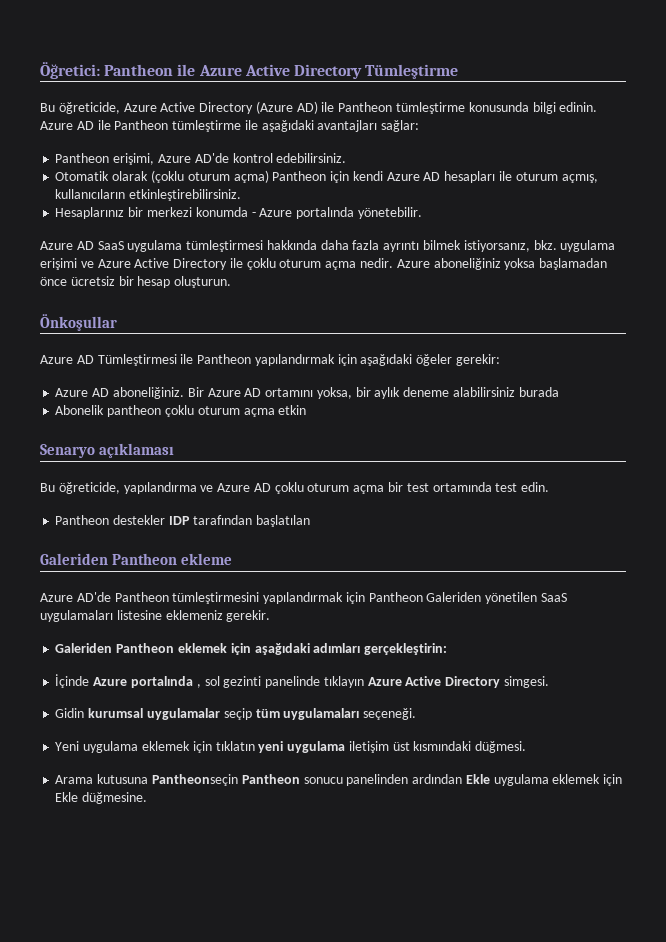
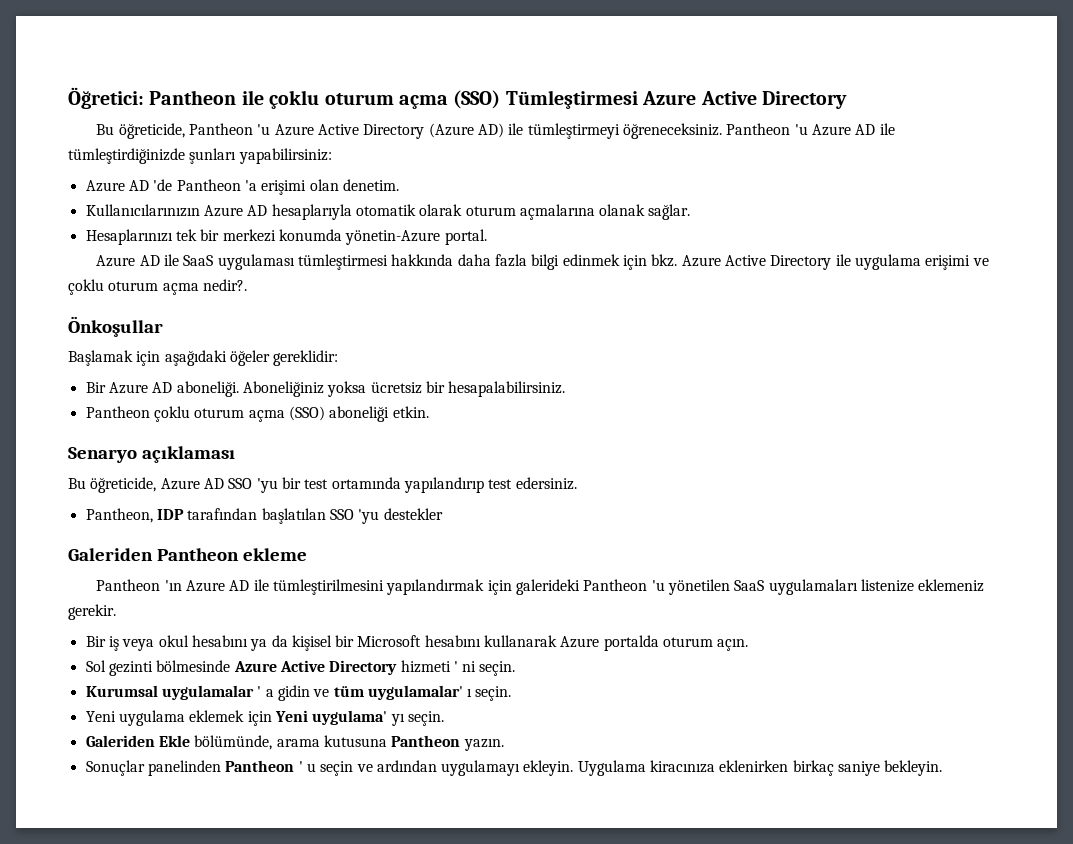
- Öğretici: Pantheon ile Azure Active Directory Tümleştirme
- Bu öğreticide, Azure Active Directory (Azure AD) ile Pantheon tümleştirme konusunda bilgi edinin. Azure AD ile Pantheon tümleştirme ile aşağıdaki avantajları sağlar:
- Pantheon erişimi, Azure AD'de kontrol edebilirsiniz.
- Otomatik olarak (çoklu oturum açma) Pantheon için kendi Azure AD hesapları ile oturum açmış, kullanıcıların etkinleştirebilirsiniz.
- Hesaplarınız bir merkezi konumda - Azure portalında yönetebilir.
- Azure AD SaaS uygulama tümleştirmesi hakkında daha fazla ayrıntı bilmek istiyorsanız, bkz. uygulama erişimi ve Azure Active Directory ile çoklu oturum açma nedir. Azure aboneliğiniz yoksa başlamadan önce ücretsiz bir hesap oluşturun.
+ Öğretici: Pantheon ile çoklu oturum açma (SSO) Tümleştirmesi Azure Active Directory
+ Bu öğreticide, Pantheon 'u Azure Active Directory (Azure AD) ile tümleştirmeyi öğreneceksiniz. Pantheon 'u Azure AD ile tümleştirdiğinizde şunları yapabilirsiniz:
+ Azure AD 'de Pantheon 'a erişimi olan denetim.
+ Kullanıcılarınızın Azure AD hesaplarıyla otomatik olarak oturum açmalarına olanak sağlar.
+ Hesaplarınızı tek bir merkezi konumda yönetin-Azure portal.
+ Azure AD ile SaaS uygulaması tümleştirmesi hakkında daha fazla bilgi edinmek için bkz. Azure Active Directory ile uygulama erişimi ve çoklu oturum açma nedir?.
  Önkoşullar
- Azure AD Tümleştirmesi ile Pantheon yapılandırmak için aşağıdaki öğeler gerekir:
- Azure AD aboneliğiniz. Bir Azure AD ortamını yoksa, bir aylık deneme alabilirsiniz burada
- Abonelik pantheon çoklu oturum açma etkin
+ Başlamak için aşağıdaki öğeler gereklidir:
+ Bir Azure AD aboneliği. Aboneliğiniz yoksa ücretsiz bir hesapalabilirsiniz.
+ Pantheon çoklu oturum açma (SSO) aboneliği etkin.
  Senaryo açıklaması
- Bu öğreticide, yapılandırma ve Azure AD çoklu oturum açma bir test ortamında test edin.
- Pantheon destekler IDP tarafından başlatılan
+ Bu öğreticide, Azure AD SSO 'yu bir test ortamında yapılandırıp test edersiniz.
+ Pantheon, IDP tarafından başlatılan SSO 'yu destekler
- Azure AD'de Pantheon tümleştirmesini yapılandırmak için Pantheon Galeriden yönetilen SaaS uygulamaları listesine eklemeniz gerekir.
+ Pantheon 'ın Azure AD ile tümleştirilmesini yapılandırmak için galerideki Pantheon 'u yönetilen SaaS uygulamaları listenize eklemeniz gerekir.
- Galeriden Pantheon eklemek için aşağıdaki adımları gerçekleştirin:
- İçinde Azure portalında , sol gezinti panelinde tıklayın Azure Active Directory simgesi.
- Gidin kurumsal uygulamalar seçip tüm uygulamaları seçeneği.
- Yeni uygulama eklemek için tıklatın yeni uygulama iletişim üst kısmındaki düğmesi.
- Arama kutusuna Pantheonseçin Pantheon sonucu panelinden ardından Ekle uygulama eklemek için Ekle düğmesine.
+ Bir iş veya okul hesabını ya da kişisel bir Microsoft hesabını kullanarak Azure portalda oturum açın.
+ Sol gezinti bölmesinde Azure Active Directory hizmeti ' ni seçin.
+ Kurumsal uygulamalar ' a gidin ve tüm uygulamalar' ı seçin.
+ Yeni uygulama eklemek için Yeni uygulama' yı seçin.
+ Galeriden Ekle bölümünde, arama kutusuna Pantheon yazın.
+ Sonuçlar panelinden Pantheon ' u seçin ve ardından uygulamayı ekleyin. Uygulama kiracınıza eklenirken birkaç saniye bekleyin.

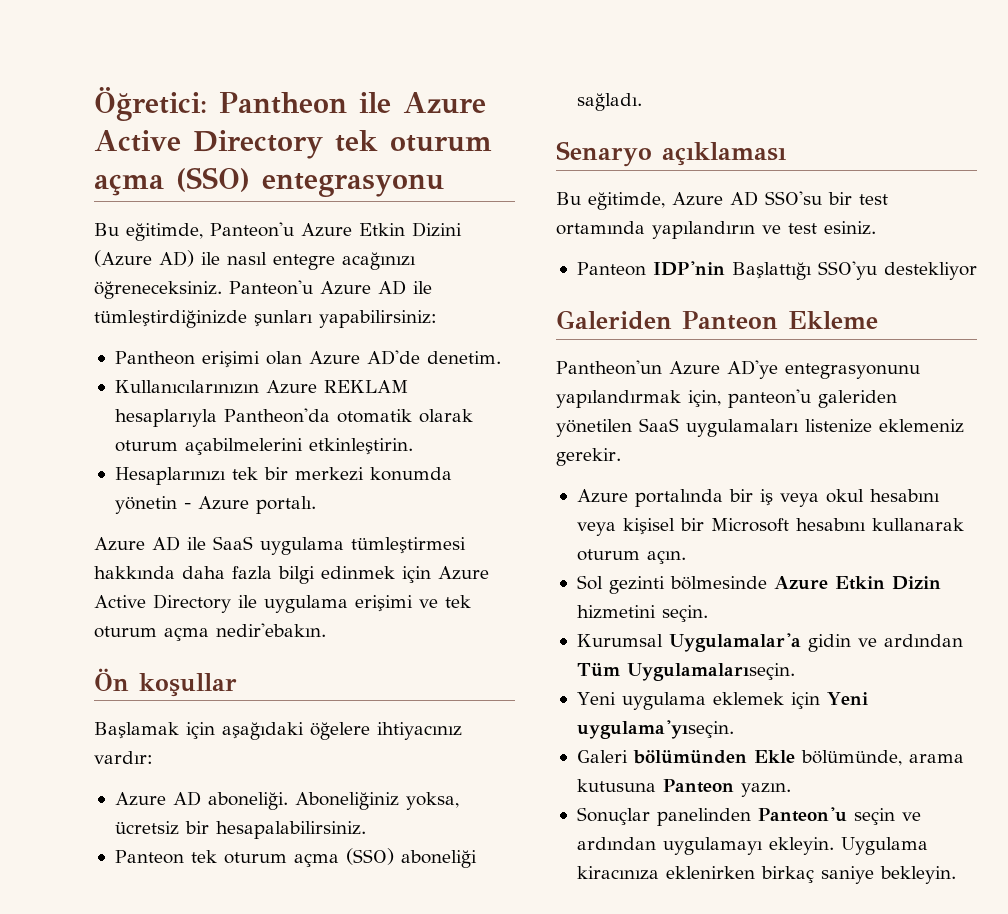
- Öğretici: Pantheon ile çoklu oturum açma (SSO) Tümleştirmesi Azure Active Directory
- Bu öğreticide, Pantheon 'u Azure Active Directory (Azure AD) ile tümleştirmeyi öğreneceksiniz. Pantheon 'u Azure AD ile tümleştirdiğinizde şunları yapabilirsiniz:
+ Öğretici: Pantheon ile Azure Active Directory tek oturum açma (SSO) entegrasyonu
+ Bu eğitimde, Panteon'u Azure Etkin Dizini (Azure AD) ile nasıl entegre acağınızı öğreneceksiniz. Panteon'u Azure AD ile tümleştirdiğinizde şunları yapabilirsiniz:
- Azure AD 'de Pantheon 'a erişimi olan denetim.
- Kullanıcılarınızın Azure AD hesaplarıyla otomatik olarak oturum açmalarına olanak sağlar.
+ Pantheon erişimi olan Azure AD'de denetim.
+ Kullanıcılarınızın Azure REKLAM hesaplarıyla Pantheon'da otomatik olarak oturum açabilmelerini etkinleştirin.
- Hesaplarınızı tek bir merkezi konumda yönetin-Azure portal.
+ Hesaplarınızı tek bir merkezi konumda yönetin - Azure portalı.
- Azure AD ile SaaS uygulaması tümleştirmesi hakkında daha fazla bilgi edinmek için bkz. Azure Active Directory ile uygulama erişimi ve çoklu oturum açma nedir?.
- Önkoşullar
+ Azure AD ile SaaS uygulama tümleştirmesi hakkında daha fazla bilgi edinmek için Azure Active Directory ile uygulama erişimi ve tek oturum açma nedir'ebakın.
+ Ön koşullar
- Başlamak için aşağıdaki öğeler gereklidir:
- Bir Azure AD aboneliği.
+ Başlamak için aşağıdaki öğelere ihtiyacınız vardır:
+ Azure AD aboneliği.
- Aboneliğiniz yoksa ücretsiz bir hesapalabilirsiniz.
+ Aboneliğiniz yoksa, ücretsiz bir hesapalabilirsiniz.
- Pantheon çoklu oturum açma (SSO) aboneliği etkin.
+ Panteon tek oturum açma (SSO) aboneliği sağladı.
- Bu öğreticide, Azure AD SSO 'yu bir test ortamında yapılandırıp test edersiniz.
- Pantheon, IDP tarafından başlatılan SSO 'yu destekler
- Galeriden Pantheon ekleme
- Pantheon 'ın Azure AD ile tümleştirilmesini yapılandırmak için galerideki Pantheon 'u yönetilen SaaS uygulamaları listenize eklemeniz gerekir.
+ Bu eğitimde, Azure AD SSO'su bir test ortamında yapılandırın ve test esiniz.
+ Panteon IDP'nin Başlattığı SSO'yu destekliyor
+ Galeriden Panteon Ekleme
+ Pantheon'un Azure AD'ye entegrasyonunu yapılandırmak için, panteon'u galeriden yönetilen SaaS uygulamaları listenize eklemeniz gerekir.
- Bir iş veya okul hesabını ya da kişisel bir Microsoft hesabını kullanarak Azure portalda oturum açın.
+ Azure portalında bir iş veya okul hesabını veya kişisel bir Microsoft hesabını kullanarak oturum açın.
- Sol gezinti bölmesinde Azure Active Directory hizmeti ' ni seçin.
- Kurumsal uygulamalar ' a gidin ve tüm uygulamalar' ı seçin.
+ Sol gezinti bölmesinde Azure Etkin Dizin hizmetini seçin.
+ Kurumsal Uygulamalar'a gidin ve ardından Tüm Uygulamalarıseçin.
- Yeni uygulama eklemek için Yeni uygulama' yı seçin.
- Galeriden Ekle bölümünde, arama kutusuna Pantheon yazın.
+ Yeni uygulama eklemek için Yeni uygulama'yıseçin.
+ Galeri bölümünden Ekle bölümünde, arama kutusuna Panteon yazın.
- Sonuçlar panelinden Pantheon ' u seçin ve ardından uygulamayı ekleyin.
+ Sonuçlar panelinden Panteon'u seçin ve ardından uygulamayı ekleyin.

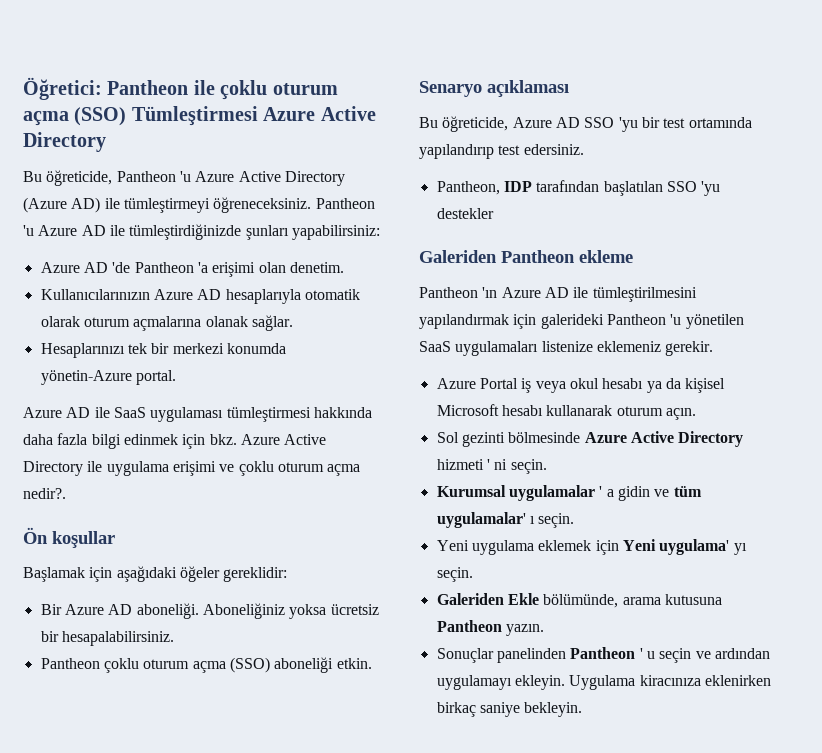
- Öğretici: Pantheon ile Azure Active Directory tek oturum açma (SSO) entegrasyonu
- Bu eğitimde, Panteon'u Azure Etkin Dizini (Azure AD) ile nasıl entegre acağınızı öğreneceksiniz. Panteon'u Azure AD ile tümleştirdiğinizde şunları yapabilirsiniz:
+ Öğretici: Pantheon ile çoklu oturum açma (SSO) Tümleştirmesi Azure Active Directory
+ Bu öğreticide, Pantheon 'u Azure Active Directory (Azure AD) ile tümleştirmeyi öğreneceksiniz. Pantheon 'u Azure AD ile tümleştirdiğinizde şunları yapabilirsiniz:
- Pantheon erişimi olan Azure AD'de denetim.
- Kullanıcılarınızın Azure REKLAM hesaplarıyla Pantheon'da otomatik olarak oturum açabilmelerini etkinleştirin.
+ Azure AD 'de Pantheon 'a erişimi olan denetim.
+ Kullanıcılarınızın Azure AD hesaplarıyla otomatik olarak oturum açmalarına olanak sağlar.
- Hesaplarınızı tek bir merkezi konumda yönetin - Azure portalı.
+ Hesaplarınızı tek bir merkezi konumda yönetin-Azure portal.
- Azure AD ile SaaS uygulama tümleştirmesi hakkında daha fazla bilgi edinmek için Azure Active Directory ile uygulama erişimi ve tek oturum açma nedir'ebakın.
+ Azure AD ile SaaS uygulaması tümleştirmesi hakkında daha fazla bilgi edinmek için bkz. Azure Active Directory ile uygulama erişimi ve çoklu oturum açma nedir?.
- Başlamak için aşağıdaki öğelere ihtiyacınız vardır:
- Azure AD aboneliği.
+ Başlamak için aşağıdaki öğeler gereklidir:
+ Bir Azure AD aboneliği.
- Aboneliğiniz yoksa, ücretsiz bir hesapalabilirsiniz.
+ Aboneliğiniz yoksa ücretsiz bir hesapalabilirsiniz.
- Panteon tek oturum açma (SSO) aboneliği sağladı.
+ Pantheon çoklu oturum açma (SSO) aboneliği etkin.
- Bu eğitimde, Azure AD SSO'su bir test ortamında yapılandırın ve test esiniz.
- Panteon IDP'nin Başlattığı SSO'yu destekliyor
- Galeriden Panteon Ekleme
- Pantheon'un Azure AD'ye entegrasyonunu yapılandırmak için, panteon'u galeriden yönetilen SaaS uygulamaları listenize eklemeniz gerekir.
+ Bu öğreticide, Azure AD SSO 'yu bir test ortamında yapılandırıp test edersiniz.
+ Pantheon, IDP tarafından başlatılan SSO 'yu destekler
+ Galeriden Pantheon ekleme
+ Pantheon 'ın Azure AD ile tümleştirilmesini yapılandırmak için galerideki Pantheon 'u yönetilen SaaS uygulamaları listenize eklemeniz gerekir.
- Azure portalında bir iş veya okul hesabını veya kişisel bir Microsoft hesabını kullanarak oturum açın.
+ Azure Portal iş veya okul hesabı ya da kişisel Microsoft hesabı kullanarak oturum açın.
- Sol gezinti bölmesinde Azure Etkin Dizin hizmetini seçin.
- Kurumsal Uygulamalar'a gidin ve ardından Tüm Uygulamalarıseçin.
+ Sol gezinti bölmesinde Azure Active Directory hizmeti ' ni seçin.
+ Kurumsal uygulamalar ' a gidin ve tüm uygulamalar' ı seçin.
- Yeni uygulama eklemek için Yeni uygulama'yıseçin.
- Galeri bölümünden Ekle bölümünde, arama kutusuna Panteon yazın.
+ Yeni uygulama eklemek için Yeni uygulama' yı seçin.
+ Galeriden Ekle bölümünde, arama kutusuna Pantheon yazın.
- Sonuçlar panelinden Panteon'u seçin ve ardından uygulamayı ekleyin.
+ Sonuçlar panelinden Pantheon ' u seçin ve ardından uygulamayı ekleyin.

